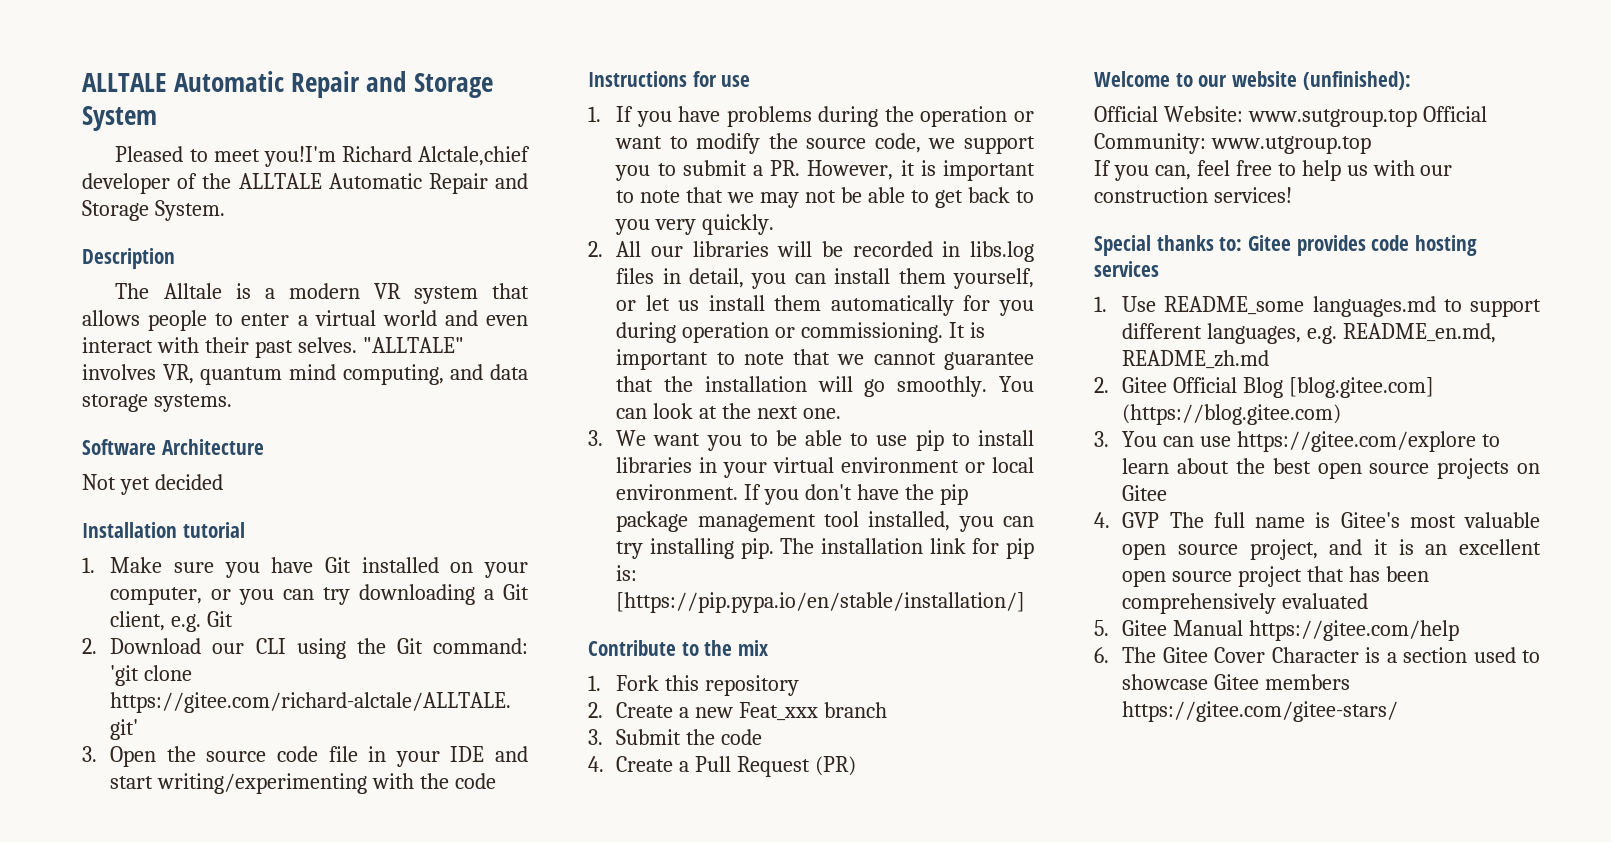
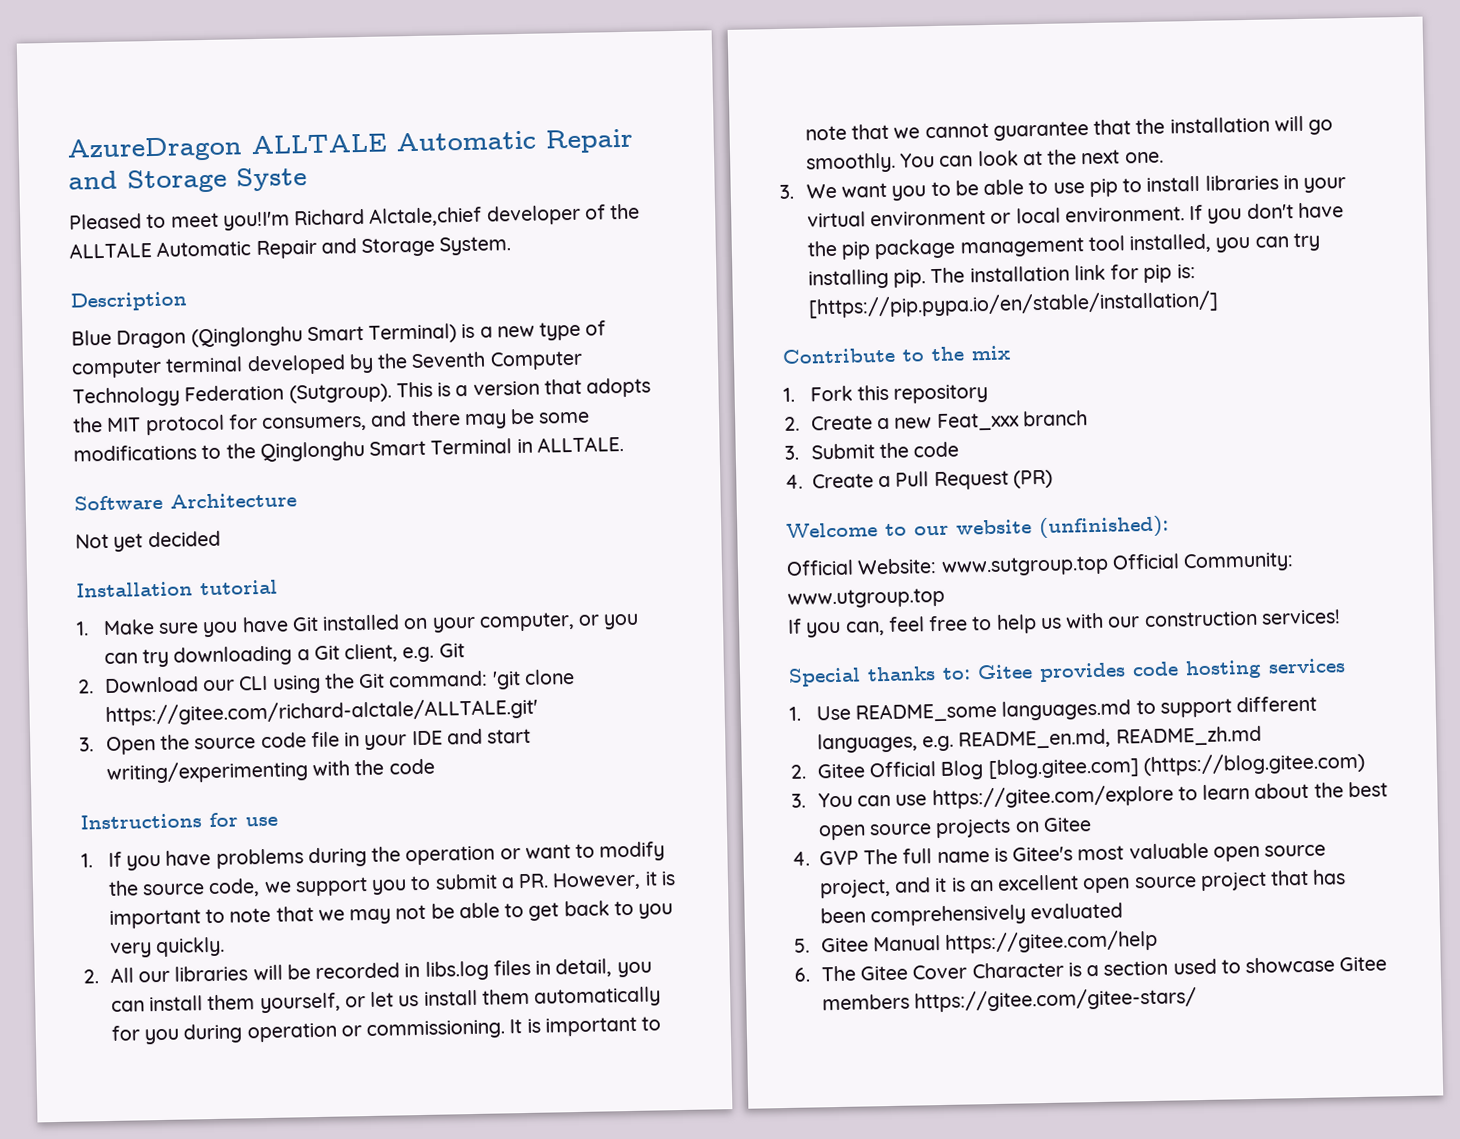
- ALLTALE Automatic Repair and Storage System
+ AzureDragon ALLTALE Automatic Repair and Storage Syste
- The Alltale is a modern VR system that allows people to enter a virtual world and even interact with their past selves. "ALLTALE" involves VR, quantum mind computing, and data storage systems.
+ Blue Dragon (Qinglonghu Smart Terminal) is a new type of computer terminal developed by the Seventh Computer Technology Federation (Sutgroup). This is a version that adopts the MIT protocol for consumers, and there may be some modifications to the Qinglonghu Smart Terminal in ALLTALE.

